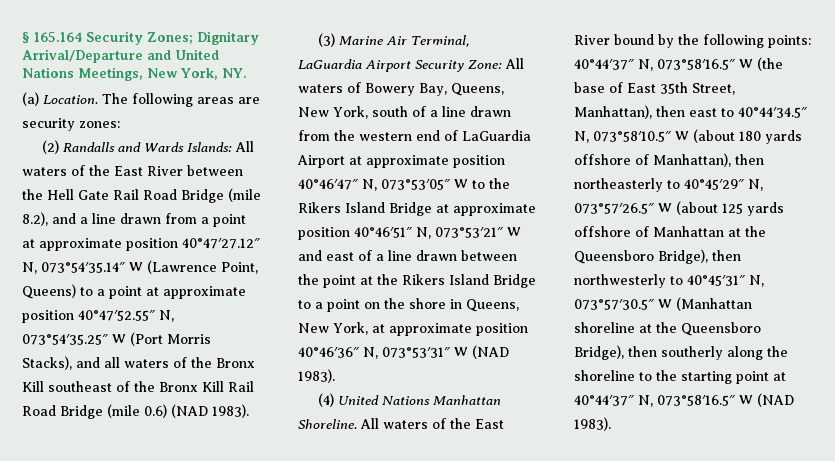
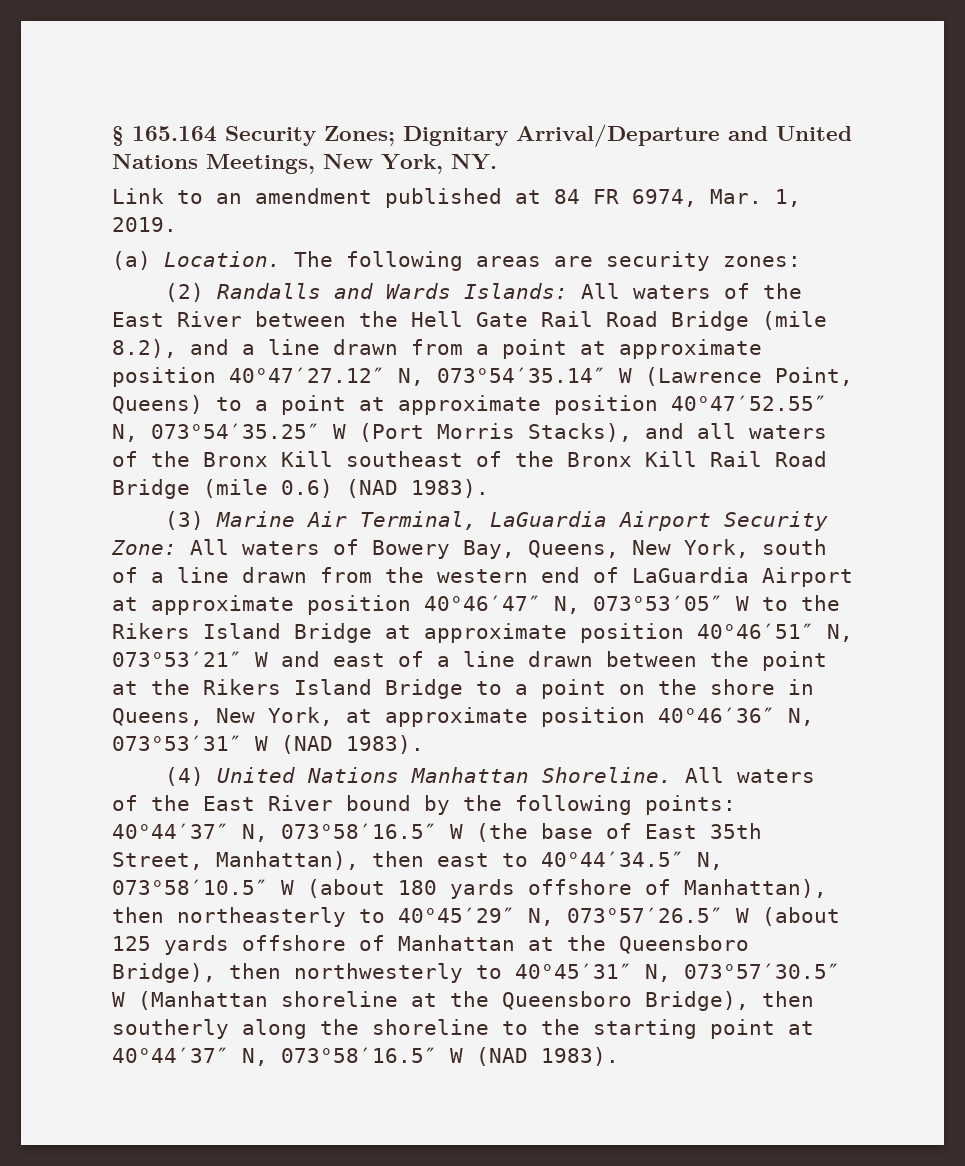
+ Link to an amendment published at 84 FR 6974, Mar. 1, 2019.

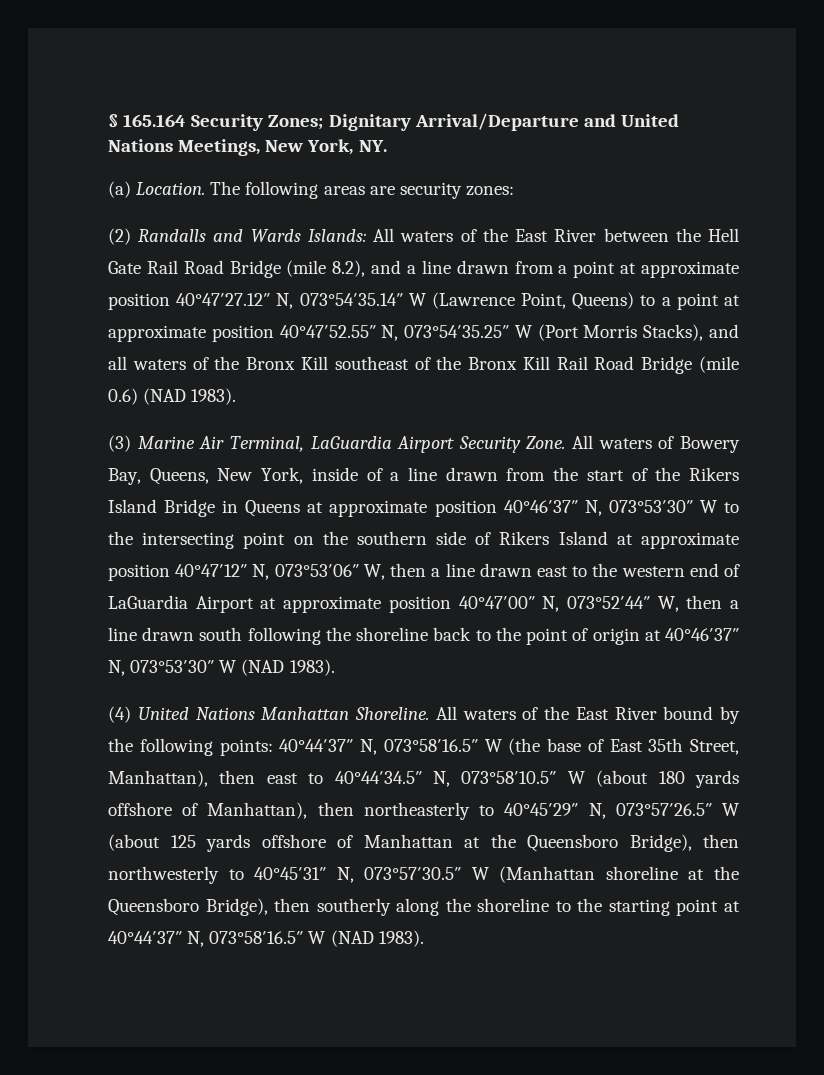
- Link to an amendment published at 84 FR 6974, Mar. 1, 2019.
- (3) Marine Air Terminal, LaGuardia Airport Security Zone: All waters of Bowery Bay, Queens, New York, south of a line drawn from the western end of LaGuardia Airport at approximate position 40°46′47″ N, 073°53′05″ W to the Rikers Island Bridge at approximate position 40°46′51″ N, 073°53′21″ W and east of a line drawn between the point at the Rikers Island Bridge to a point on the shore in Queens, New York, at approximate position 40°46′36″ N, 073°53′31″ W (NAD 1983).
+ (3) Marine Air Terminal, LaGuardia Airport Security Zone. All waters of Bowery Bay, Queens, New York, inside of a line drawn from the start of the Rikers Island Bridge in Queens at approximate position 40°46′37″ N, 073°53′30″ W to the intersecting point on the southern side of Rikers Island at approximate position 40°47′12″ N, 073°53′06″ W, then a line drawn east to the western end of LaGuardia Airport at approximate position 40°47′00″ N, 073°52′44″ W, then a line drawn south following the shoreline back to the point of origin at 40°46′37″ N, 073°53′30″ W (NAD 1983).

